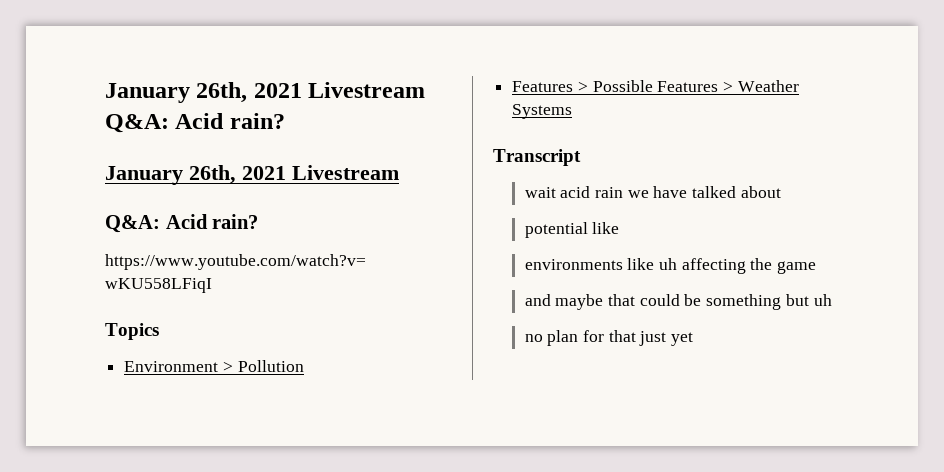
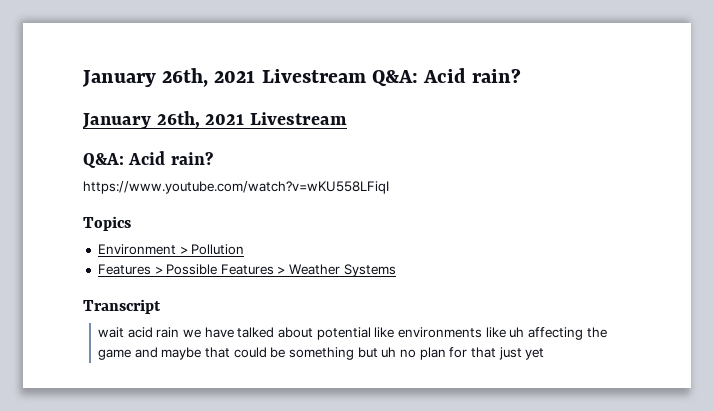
- wait acid rain we have talked about
- potential like
- environments like uh affecting the game
- and maybe that could be something but uh
- no plan for that just yet
+ wait acid rain we have talked about potential like environments like uh affecting the game and maybe that could be something but uh no plan for that just yet

